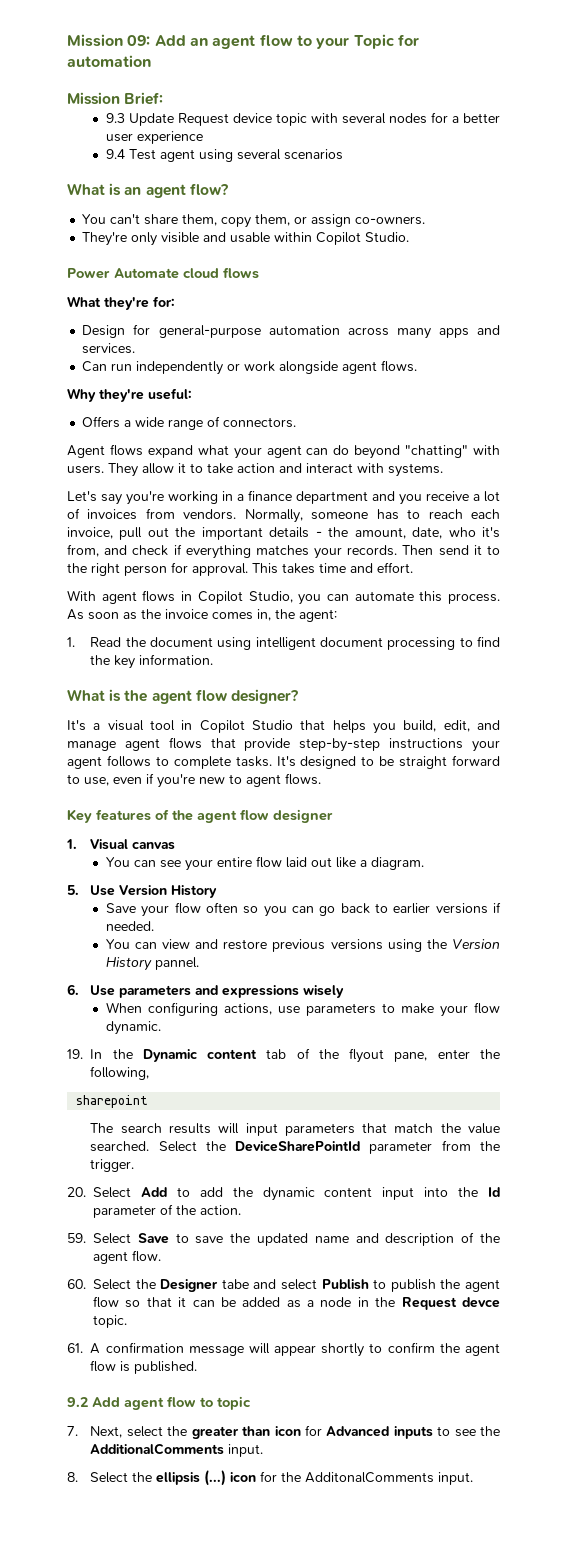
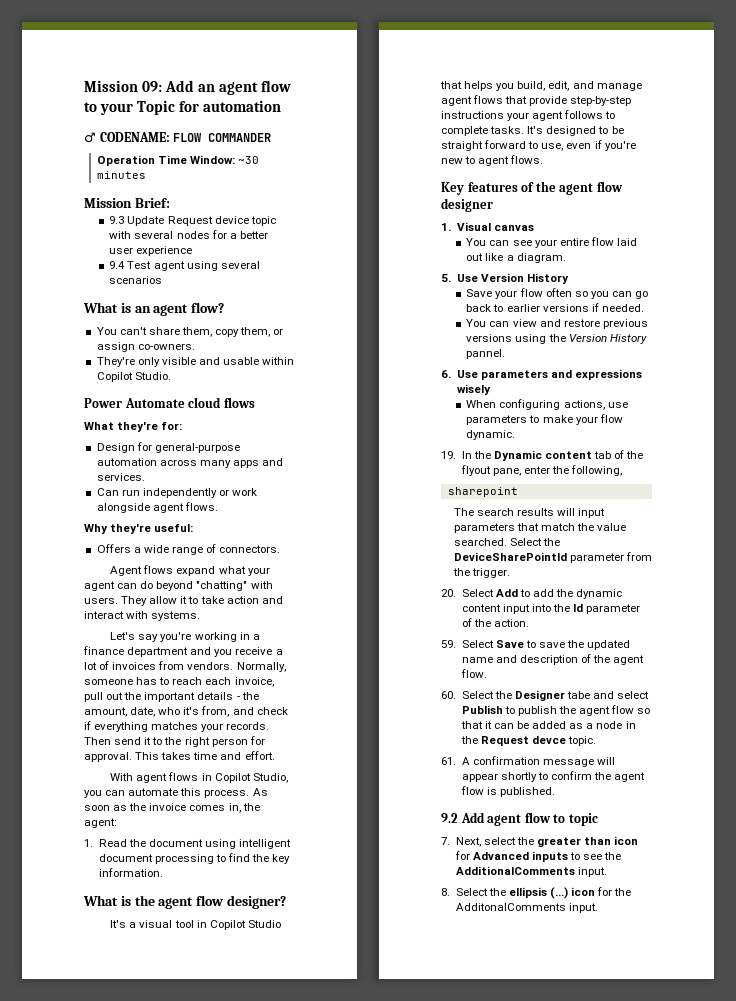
+ ♂ CODENAME: FLOW COMMANDER
+ Operation Time Window: ~30 minutes

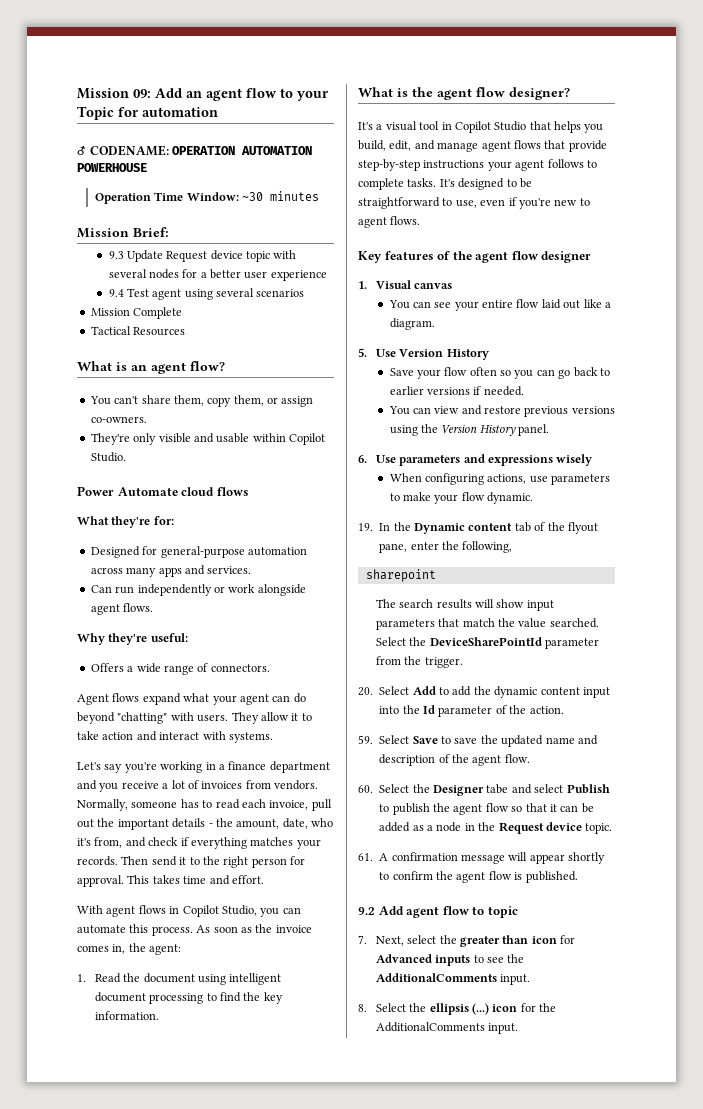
- ♂ CODENAME: FLOW COMMANDER
+ ♂ CODENAME: OPERATION AUTOMATION POWERHOUSE
+ Mission Complete
+ Tactical Resources
- Design for general-purpose automation across many apps and services.
+ Designed for general-purpose automation across many apps and services.
- Normally, someone has to reach each invoice, pull out the important details - the amount, date, who it's from, and check if everything matches your records.
+ Normally, someone has to read each invoice, pull out the important details - the amount, date, who it's from, and check if everything matches your records.
- It's designed to be straight forward to use, even if you're new to agent flows.
+ It's designed to be straightforward to use, even if you're new to agent flows.
- You can view and restore previous versions using the Version History pannel.
+ You can view and restore previous versions using the Version History panel.
- The search results will input parameters that match the value searched.
+ The search results will show input parameters that match the value searched.
- 60. Select the Designer tabe and select Publish to publish the agent flow so that it can be added as a node in the Request devce topic.
+ 60. Select the Designer tabe and select Publish to publish the agent flow so that it can be added as a node in the Request device topic.
- 8. Select the ellipsis (...) icon for the AdditonalComments input.
+ 8. Select the ellipsis (...) icon for the AdditionalComments input.

